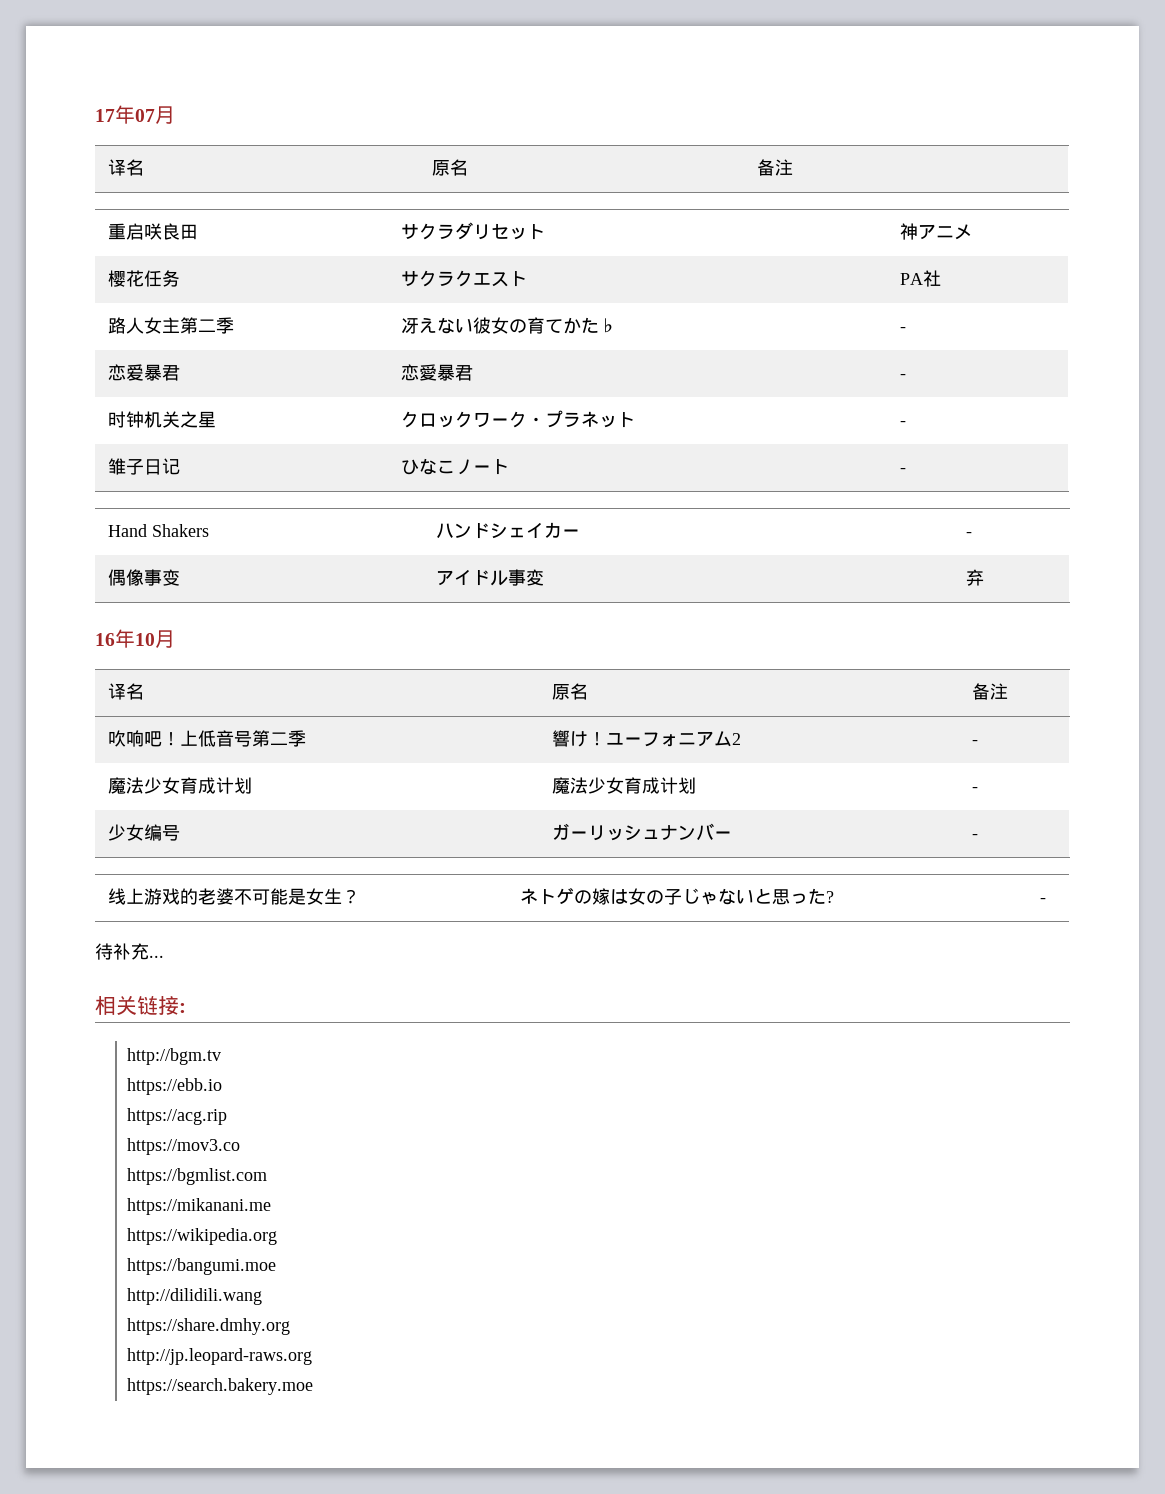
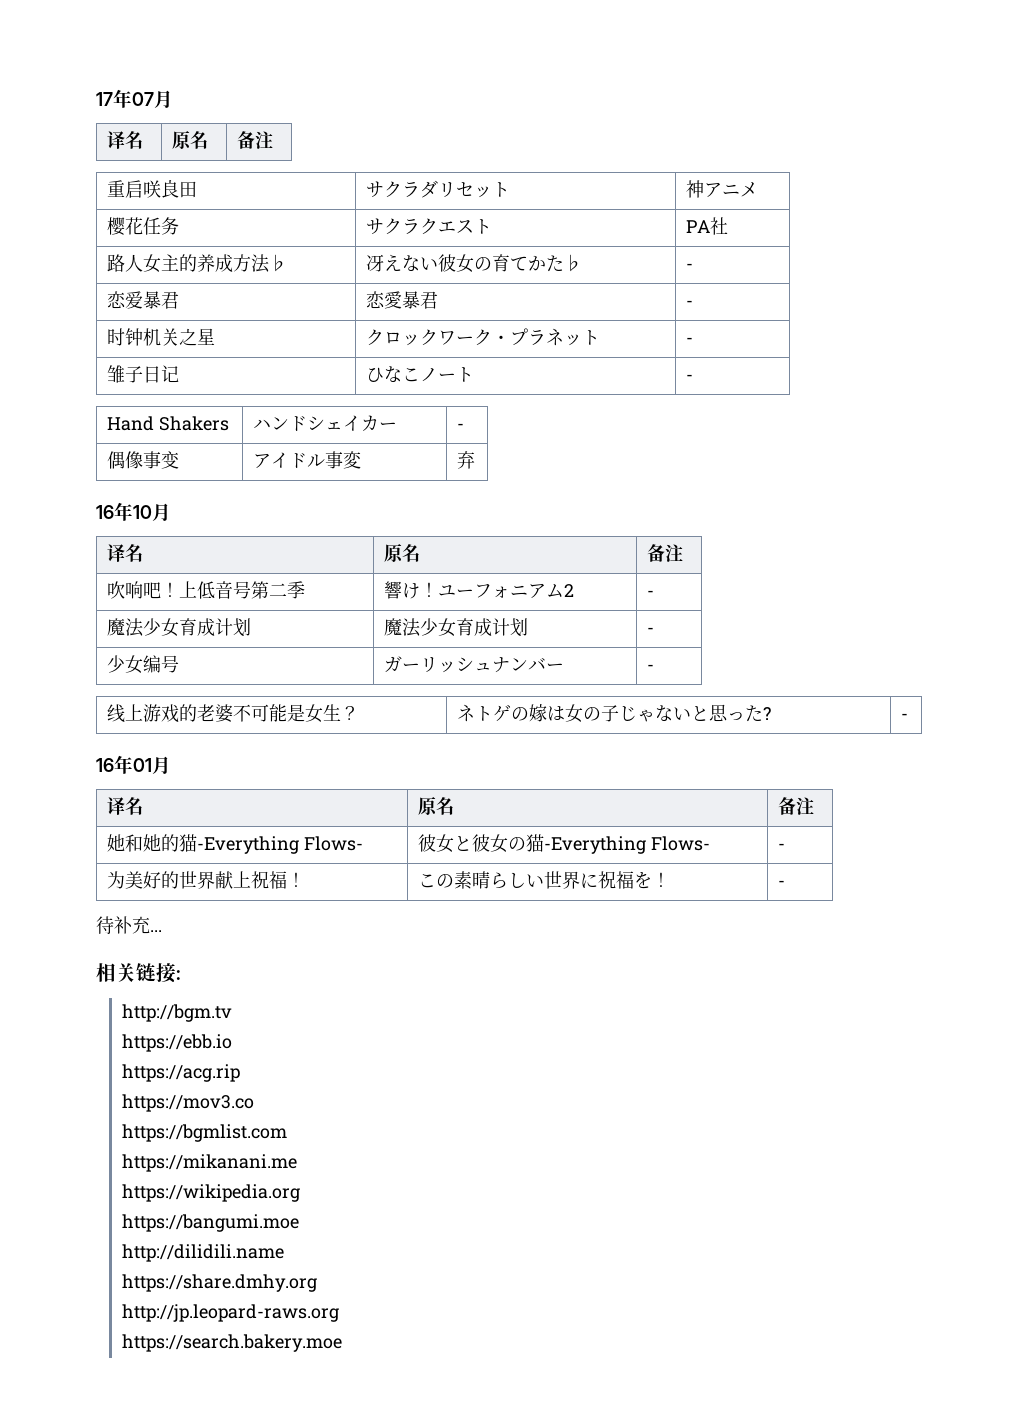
- 路人女主第二季 | 冴えない彼女の育てかた♭ | -
+ 路人女主的养成方法♭ | 冴えない彼女の育てかた♭ | -
+ 16年01月
+ 译名 | 原名 | 备注
+ 她和她的猫-Everything Flows- | 彼女と彼女の猫-Everything Flows- | -
+ 为美好的世界献上祝福！ | この素晴らしい世界に祝福を！ | -
- http://dilidili.wang
+ http://dilidili.name

